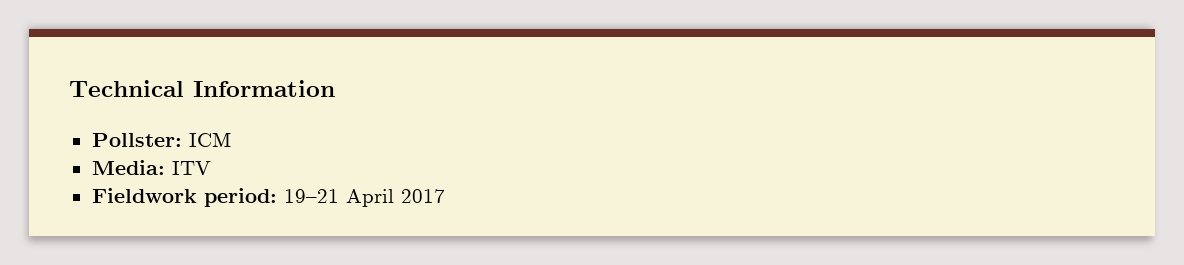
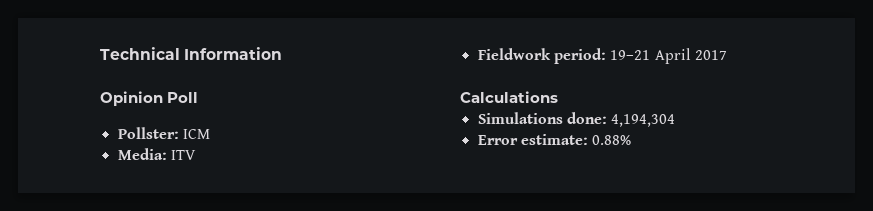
+ Opinion Poll
+ Calculations
+ Simulations done: 4,194,304
+ Error estimate: 0.88%

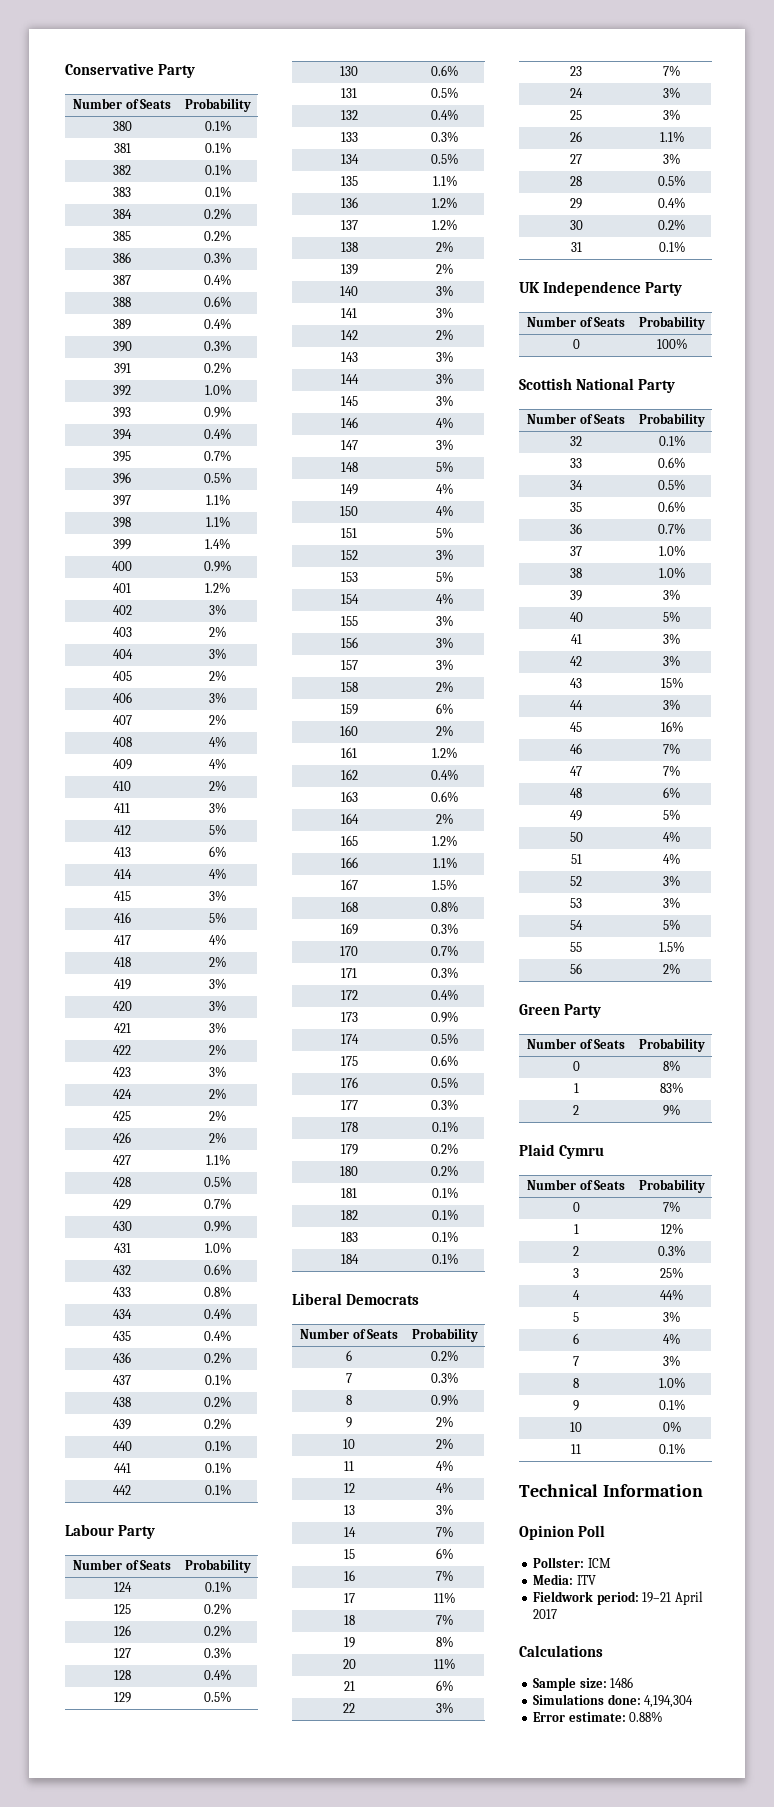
+ Conservative Party
+ Number of Seats | Probability
+ 380 | 0.1%
+ 381 | 0.1%
+ 382 | 0.1%
+ 383 | 0.1%
+ 384 | 0.2%
+ 385 | 0.2%
+ 386 | 0.3%
+ 387 | 0.4%
+ 388 | 0.6%
+ 389 | 0.4%
+ 390 | 0.3%
+ 391 | 0.2%
+ 392 | 1.0%
+ 393 | 0.9%
+ 394 | 0.4%
+ 395 | 0.7%
+ 396 | 0.5%
+ 397 | 1.1%
+ 398 | 1.1%
+ 399 | 1.4%
+ 400 | 0.9%
+ 401 | 1.2%
+ 402 | 3%
+ 403 | 2%
+ 404 | 3%
+ 405 | 2%
+ 406 | 3%
+ 407 | 2%
+ 408 | 4%
+ 409 | 4%
+ 410 | 2%
+ 411 | 3%
+ 412 | 5%
+ 413 | 6%
+ 414 | 4%
+ 415 | 3%
+ 416 | 5%
+ 417 | 4%
+ 418 | 2%
+ 419 | 3%
+ 420 | 3%
+ 421 | 3%
+ 422 | 2%
+ 423 | 3%
+ 424 | 2%
+ 425 | 2%
+ 426 | 2%
+ 427 | 1.1%
+ 428 | 0.5%
+ 429 | 0.7%
+ 430 | 0.9%
+ 431 | 1.0%
+ 432 | 0.6%
+ 433 | 0.8%
+ 434 | 0.4%
+ 435 | 0.4%
+ 436 | 0.2%
+ 437 | 0.1%
+ 438 | 0.2%
+ 439 | 0.2%
+ 440 | 0.1%
+ 441 | 0.1%
+ 442 | 0.1%
+ Labour Party
+ Number of Seats | Probability
+ 124 | 0.1%
+ 125 | 0.2%
+ 126 | 0.2%
+ 127 | 0.3%
+ 128 | 0.4%
+ 129 | 0.5%
+ 130 | 0.6%
+ 131 | 0.5%
+ 132 | 0.4%
+ 133 | 0.3%
+ 134 | 0.5%
+ 135 | 1.1%
+ 136 | 1.2%
+ 137 | 1.2%
+ 138 | 2%
+ 139 | 2%
+ 140 | 3%
+ 141 | 3%
+ 142 | 2%
+ 143 | 3%
+ 144 | 3%
+ 145 | 3%
+ 146 | 4%
+ 147 | 3%
+ 148 | 5%
+ 149 | 4%
+ 150 | 4%
+ 151 | 5%
+ 152 | 3%
+ 153 | 5%
+ 154 | 4%
+ 155 | 3%
+ 156 | 3%
+ 157 | 3%
+ 158 | 2%
+ 159 | 6%
+ 160 | 2%
+ 161 | 1.2%
+ 162 | 0.4%
+ 163 | 0.6%
+ 164 | 2%
+ 165 | 1.2%
+ 166 | 1.1%
+ 167 | 1.5%
+ 168 | 0.8%
+ 169 | 0.3%
+ 170 | 0.7%
+ 171 | 0.3%
+ 172 | 0.4%
+ 173 | 0.9%
+ 174 | 0.5%
+ 175 | 0.6%
+ 176 | 0.5%
+ 177 | 0.3%
+ 178 | 0.1%
+ 179 | 0.2%
+ 180 | 0.2%
+ 181 | 0.1%
+ 182 | 0.1%
+ 183 | 0.1%
+ 184 | 0.1%
+ Liberal Democrats
+ Number of Seats | Probability
+ 6 | 0.2%
+ 7 | 0.3%
+ 8 | 0.9%
+ 9 | 2%
+ 10 | 2%
+ 11 | 4%
+ 12 | 4%
+ 13 | 3%
+ 14 | 7%
+ 15 | 6%
+ 16 | 7%
+ 17 | 11%
+ 18 | 7%
+ 19 | 8%
+ 20 | 11%
+ 21 | 6%
+ 22 | 3%
+ 23 | 7%
+ 24 | 3%
+ 25 | 3%
+ 26 | 1.1%
+ 27 | 3%
+ 28 | 0.5%
+ 29 | 0.4%
+ 30 | 0.2%
+ 31 | 0.1%
+ UK Independence Party
+ Number of Seats | Probability
+ 0 | 100%
+ Scottish National Party
+ Number of Seats | Probability
+ 32 | 0.1%
+ 33 | 0.6%
+ 34 | 0.5%
+ 35 | 0.6%
+ 36 | 0.7%
+ 37 | 1.0%
+ 38 | 1.0%
+ 39 | 3%
+ 40 | 5%
+ 41 | 3%
+ 42 | 3%
+ 43 | 15%
+ 44 | 3%
+ 45 | 16%
+ 46 | 7%
+ 47 | 7%
+ 48 | 6%
+ 49 | 5%
+ 50 | 4%
+ 51 | 4%
+ 52 | 3%
+ 53 | 3%
+ 54 | 5%
+ 55 | 1.5%
+ 56 | 2%
+ Green Party
+ Number of Seats | Probability
+ 0 | 8%
+ 1 | 83%
+ 2 | 9%
+ Plaid Cymru
+ Number of Seats | Probability
+ 0 | 7%
+ 1 | 12%
+ 2 | 0.3%
+ 3 | 25%
+ 4 | 44%
+ 5 | 3%
+ 6 | 4%
+ 7 | 3%
+ 8 | 1.0%
+ 9 | 0.1%
+ 10 | 0%
+ 11 | 0.1%
+ Sample size: 1486

